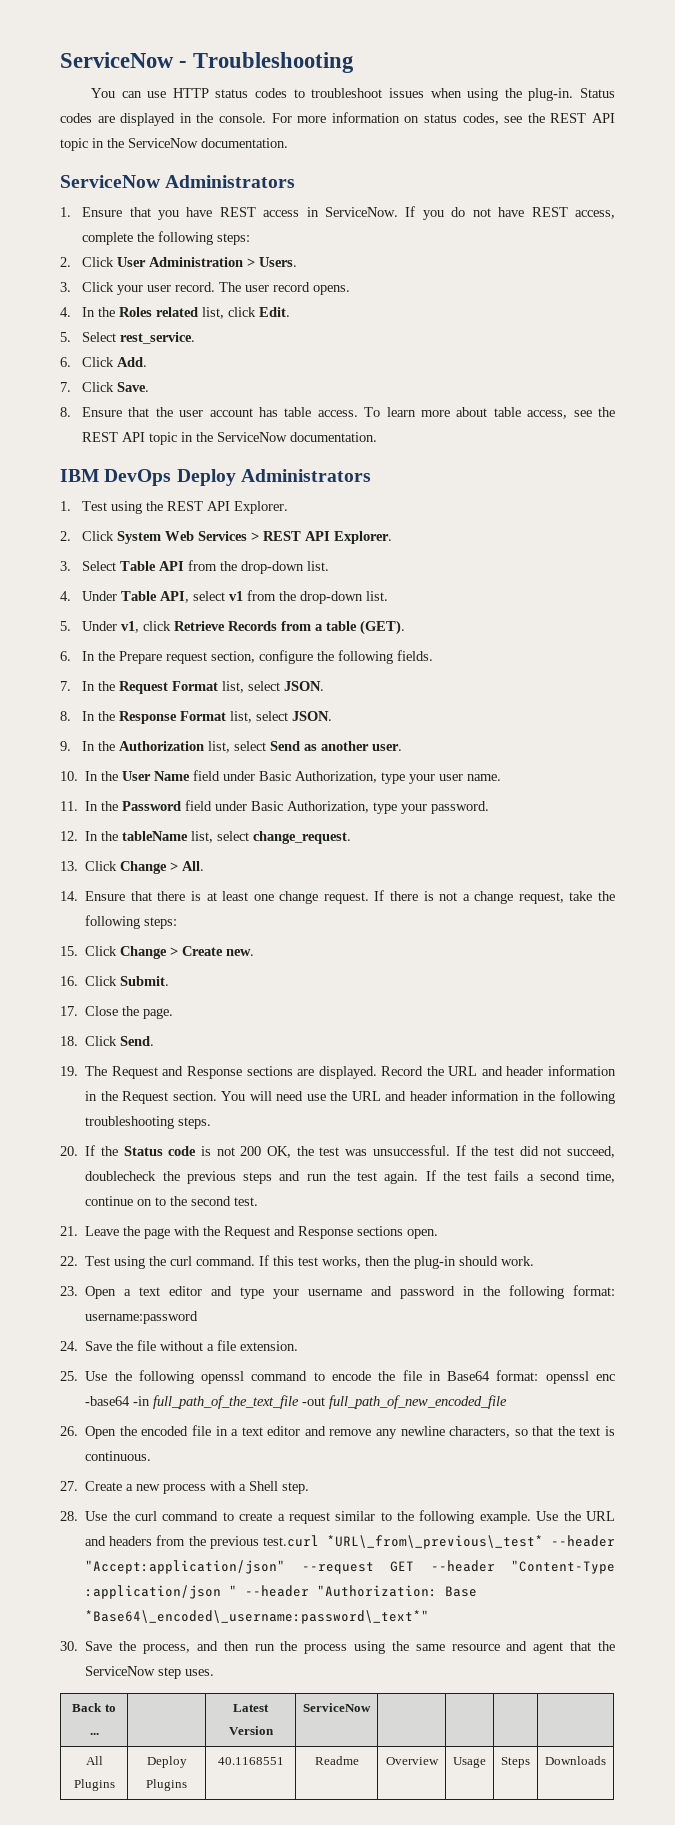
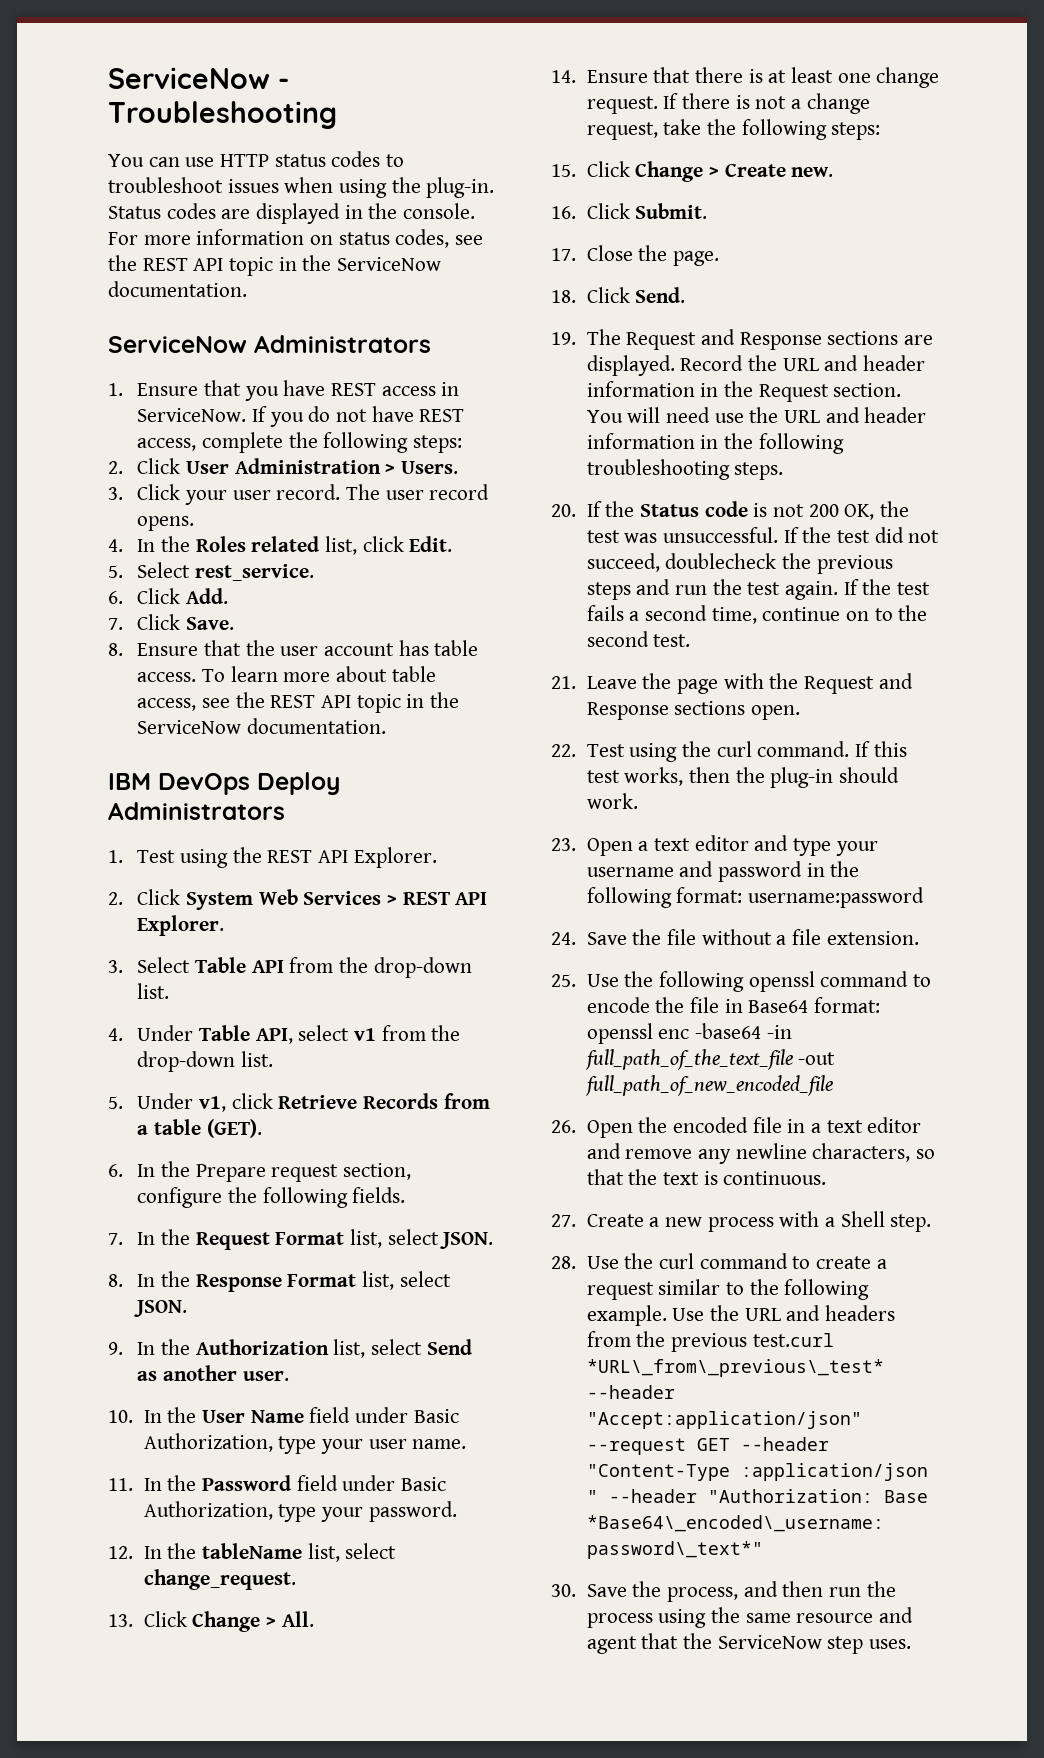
- Back to ... | | Latest Version | ServiceNow | | | |
- All Plugins | Deploy Plugins | 40.1168551 | Readme | Overview | Usage | Steps | Downloads

